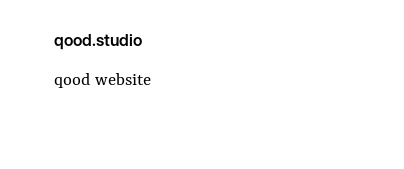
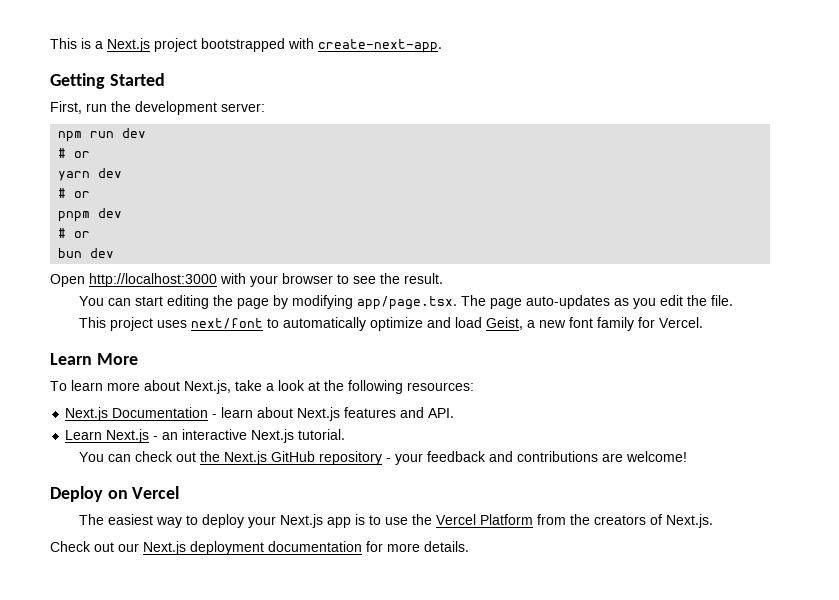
- qood.studio
- qood website
+ This is a Next.js project bootstrapped with create-next-app.
+ Getting Started
+ First, run the development server:
+ npm run dev
+ # or
+ yarn dev
+ # or
+ pnpm dev
+ # or
+ bun dev
+ Open http://localhost:3000 with your browser to see the result.
+ You can start editing the page by modifying app/page.tsx. The page auto-updates as you edit the file.
+ This project uses next/font to automatically optimize and load Geist, a new font family for Vercel.
+ Learn More
+ To learn more about Next.js, take a look at the following resources:
+ Next.js Documentation - learn about Next.js features and API.
+ Learn Next.js - an interactive Next.js tutorial.
+ You can check out the Next.js GitHub repository - your feedback and contributions are welcome!
+ Deploy on Vercel
+ The easiest way to deploy your Next.js app is to use the Vercel Platform from the creators of Next.js.
+ Check out our Next.js deployment documentation for more details.

